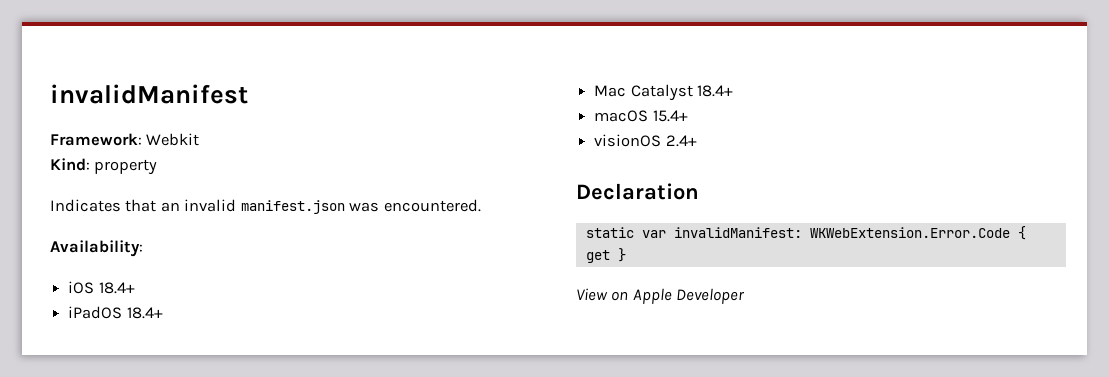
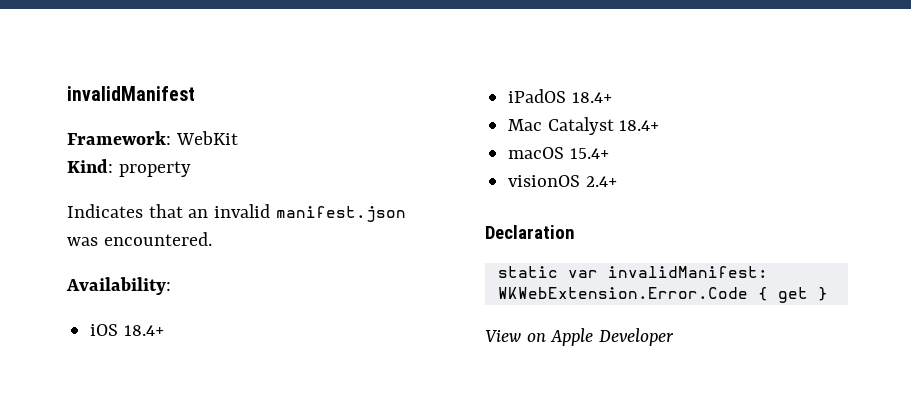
- Framework: Webkit
+ Framework: WebKit

